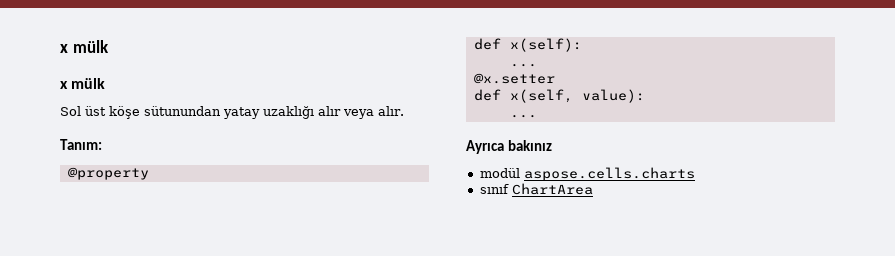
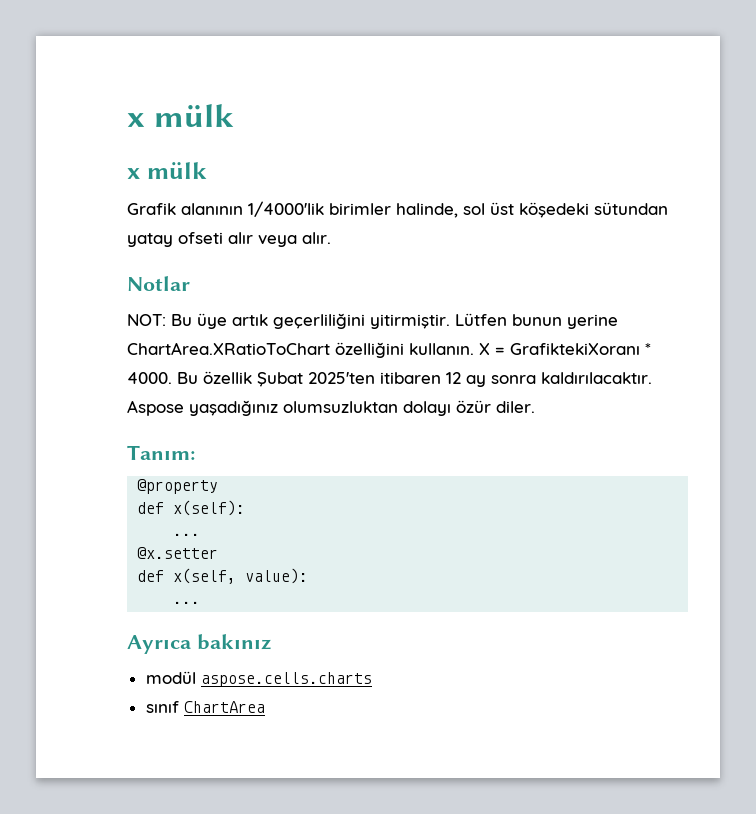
- Sol üst köşe sütunundan yatay uzaklığı alır veya alır.
+ Grafik alanının 1/4000'lik birimler halinde, sol üst köşedeki sütundan yatay ofseti alır veya alır.
+ Notlar
+ NOT: Bu üye artık geçerliliğini yitirmiştir. Lütfen bunun yerine ChartArea.XRatioToChart özelliğini kullanın. X = GrafiktekiXoranı * 4000. Bu özellik Şubat 2025'ten itibaren 12 ay sonra kaldırılacaktır. Aspose yaşadığınız olumsuzluktan dolayı özür diler.

